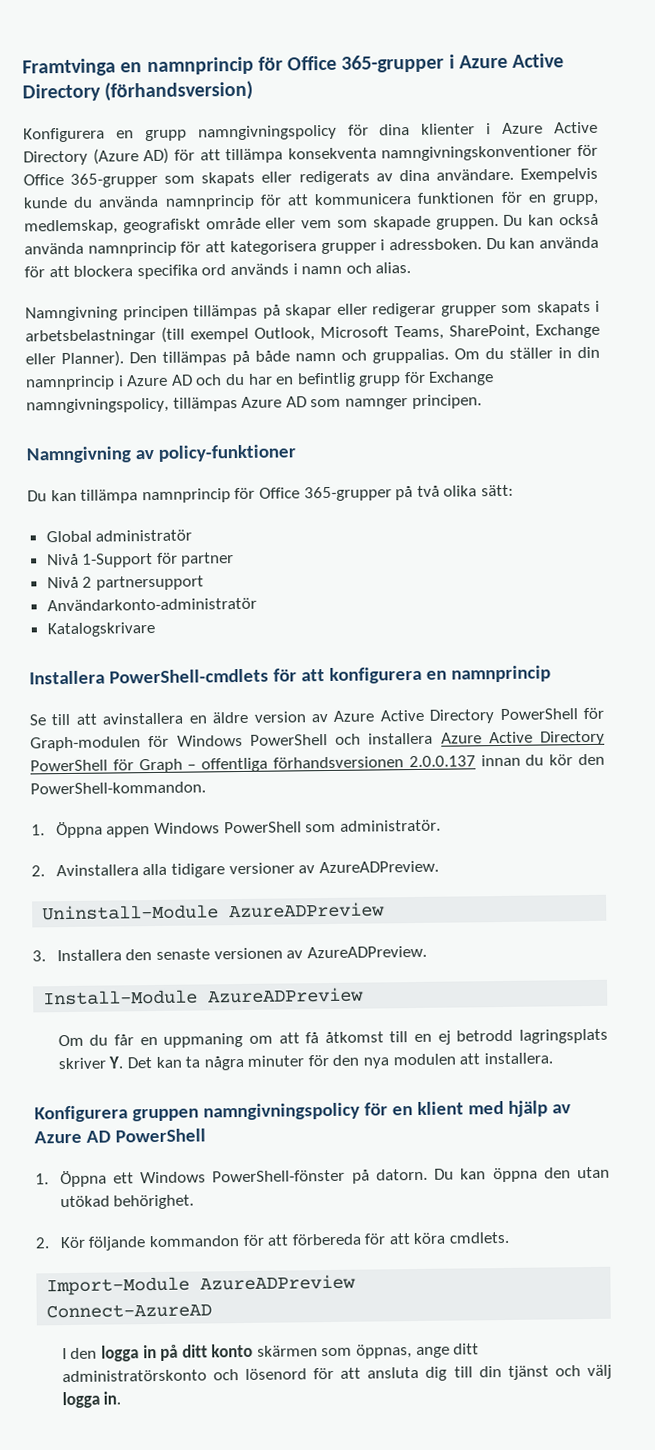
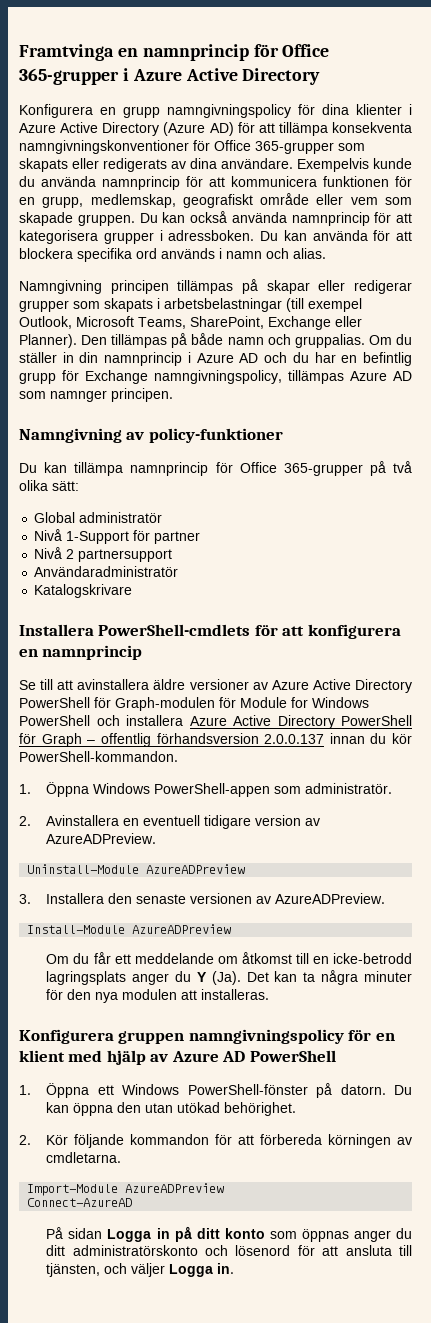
- Framtvinga en namnprincip för Office 365-grupper i Azure Active Directory (förhandsversion)
+ Framtvinga en namnprincip för Office 365-grupper i Azure Active Directory
- Användarkonto-administratör
+ Användaradministratör
- Se till att avinstallera en äldre version av Azure Active Directory PowerShell för Graph-modulen för Windows PowerShell och installera Azure Active Directory PowerShell för Graph – offentliga förhandsversionen 2.0.0.137 innan du kör den PowerShell-kommandon.
+ Se till att avinstallera äldre versioner av Azure Active Directory PowerShell för Graph-modulen för Module for Windows PowerShell och installera Azure Active Directory PowerShell för Graph – offentlig förhandsversion 2.0.0.137 innan du kör PowerShell-kommandon.
- 1. Öppna appen Windows PowerShell som administratör.
+ 1. Öppna Windows PowerShell-appen som administratör.
- 2. Avinstallera alla tidigare versioner av AzureADPreview.
+ 2. Avinstallera en eventuell tidigare version av AzureADPreview.
- Om du får en uppmaning om att få åtkomst till en ej betrodd lagringsplats skriver Y. Det kan ta några minuter för den nya modulen att installera.
+ Om du får ett meddelande om åtkomst till en icke-betrodd lagringsplats anger du Y (Ja). Det kan ta några minuter för den nya modulen att installeras.
- 2. Kör följande kommandon för att förbereda för att köra cmdlets.
+ 2. Kör följande kommandon för att förbereda körningen av cmdletarna.
- I den logga in på ditt konto skärmen som öppnas, ange ditt administratörskonto och lösenord för att ansluta dig till din tjänst och välj logga in.
+ På sidan Logga in på ditt konto som öppnas anger du ditt administratörskonto och lösenord för att ansluta till tjänsten, och väljer Logga in.

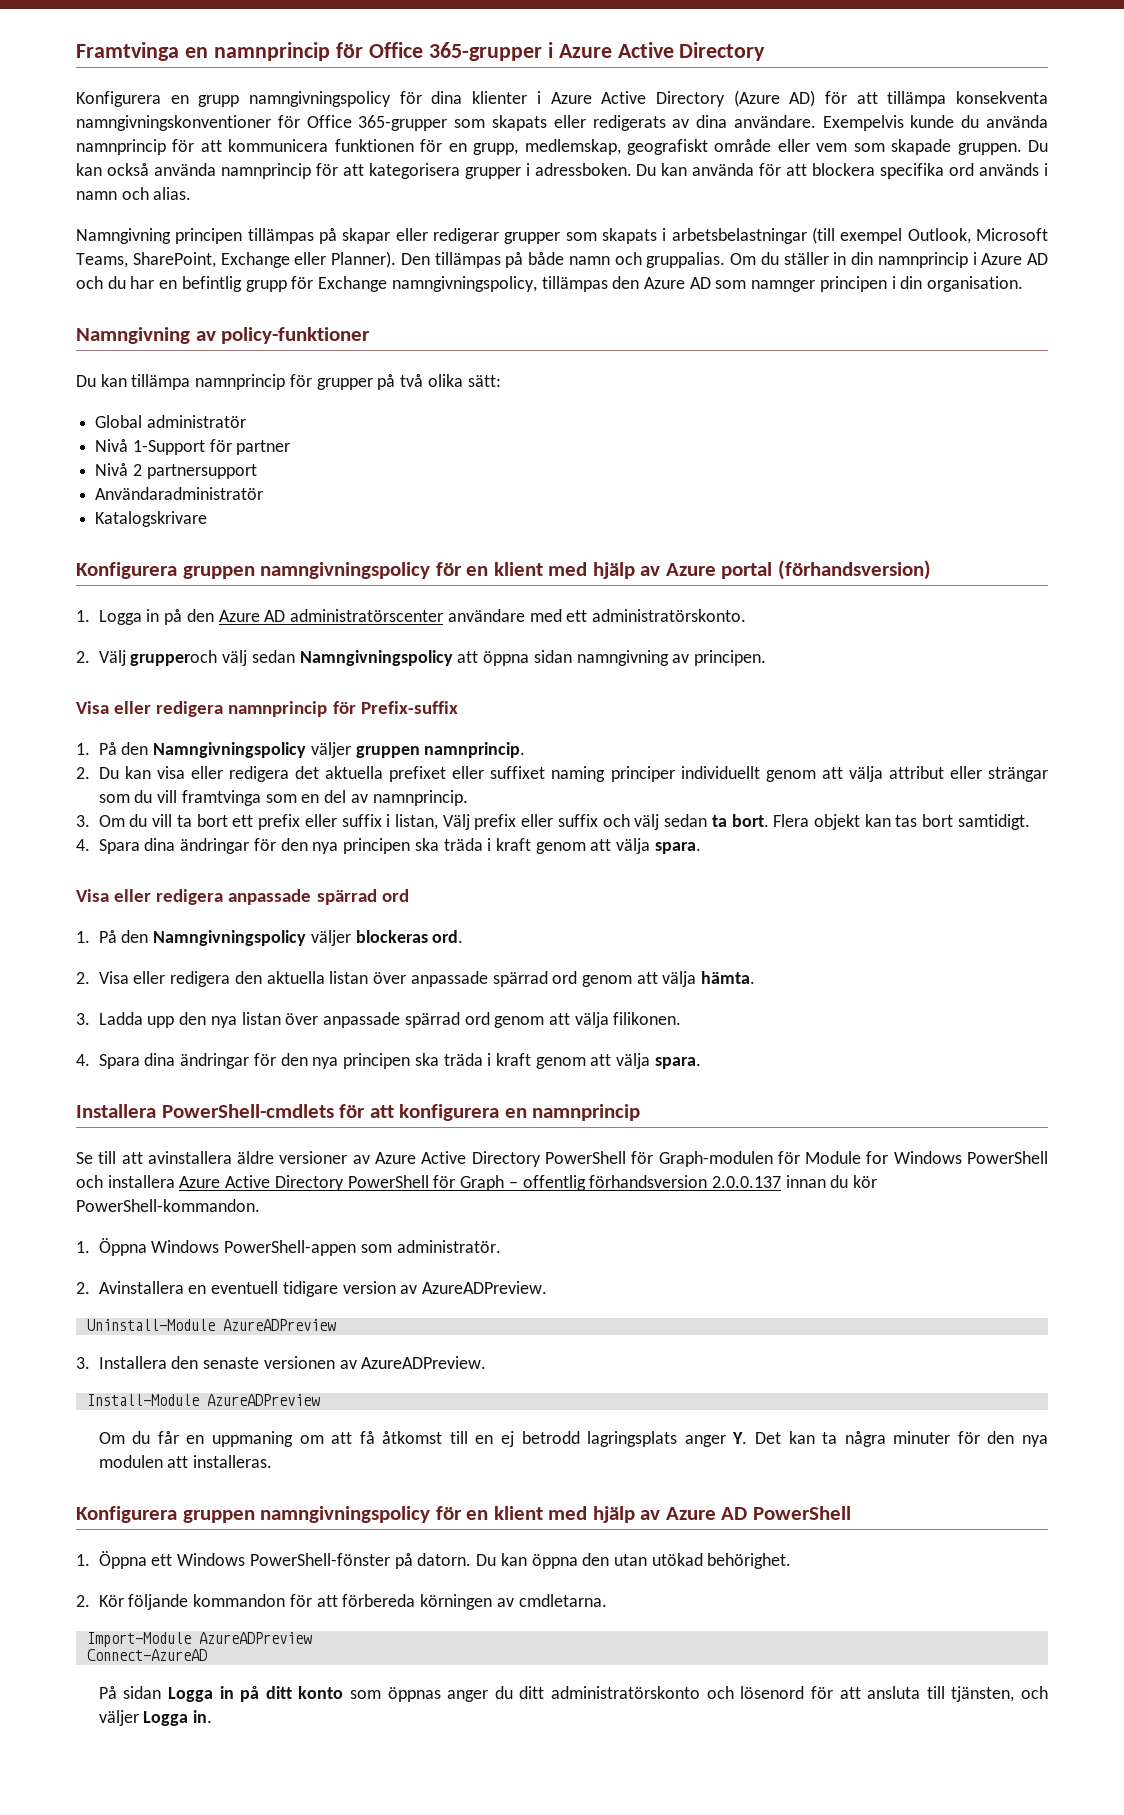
- Om du ställer in din namnprincip i Azure AD och du har en befintlig grupp för Exchange namngivningspolicy, tillämpas Azure AD som namnger principen.
+ Om du ställer in din namnprincip i Azure AD och du har en befintlig grupp för Exchange namngivningspolicy, tillämpas den Azure AD som namnger principen i din organisation.
- Du kan tillämpa namnprincip för Office 365-grupper på två olika sätt:
+ Du kan tillämpa namnprincip för grupper på två olika sätt:
+ Konfigurera gruppen namngivningspolicy för en klient med hjälp av Azure portal (förhandsversion)
+ 1. Logga in på den Azure AD administratörscenter användare med ett administratörskonto.
+ 2. Välj grupperoch välj sedan Namngivningspolicy att öppna sidan namngivning av principen.
+ Visa eller redigera namnprincip för Prefix-suffix
+ 1. På den Namngivningspolicy väljer gruppen namnprincip.
+ 2. Du kan visa eller redigera det aktuella prefixet eller suffixet naming principer individuellt genom att välja attribut eller strängar som du vill framtvinga som en del av namnprincip.
+ 3. Om du vill ta bort ett prefix eller suffix i listan, Välj prefix eller suffix och välj sedan ta bort. Flera objekt kan tas bort samtidigt.
+ 4. Spara dina ändringar för den nya principen ska träda i kraft genom att välja spara.
+ Visa eller redigera anpassade spärrad ord
+ 1. På den Namngivningspolicy väljer blockeras ord.
+ 2. Visa eller redigera den aktuella listan över anpassade spärrad ord genom att välja hämta.
+ 3. Ladda upp den nya listan över anpassade spärrad ord genom att välja filikonen.
+ 4. Spara dina ändringar för den nya principen ska träda i kraft genom att välja spara.
- Om du får ett meddelande om åtkomst till en icke-betrodd lagringsplats anger du Y (Ja). Det kan ta några minuter för den nya modulen att installeras.
+ Om du får en uppmaning om att få åtkomst till en ej betrodd lagringsplats anger Y. Det kan ta några minuter för den nya modulen att installeras.

